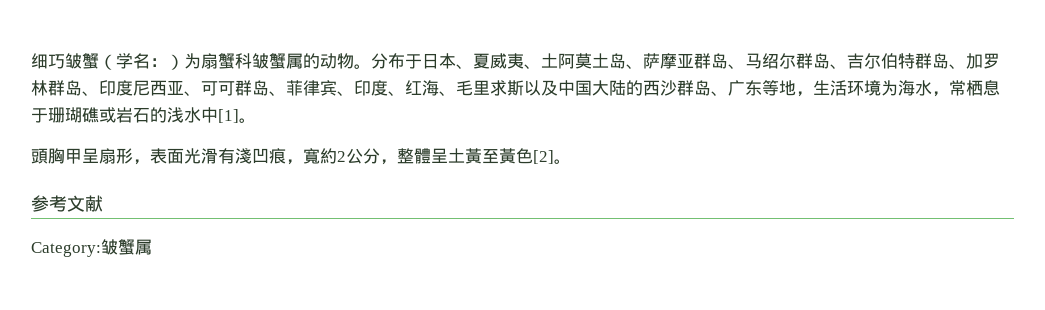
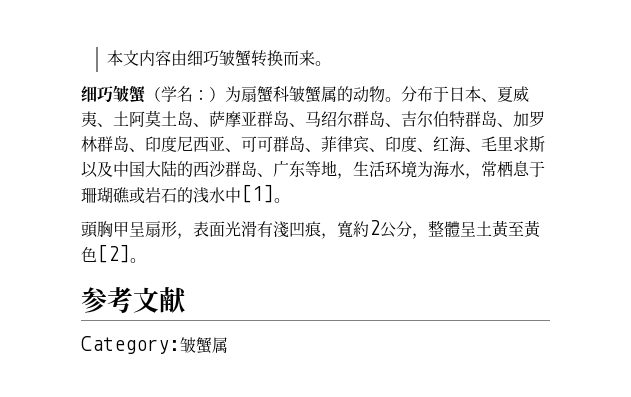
+ 本文内容由细巧皱蟹转换而来。

